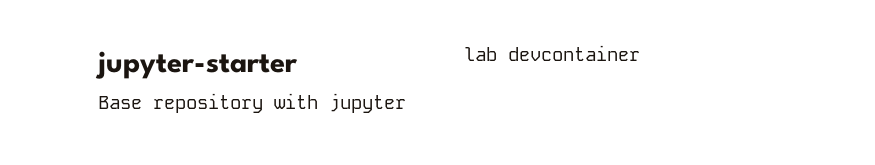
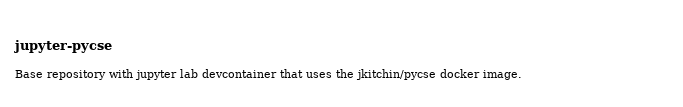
- jupyter-starter
+ jupyter-pycse
- Base repository with jupyter lab devcontainer
+ Base repository with jupyter lab devcontainer that uses the jkitchin/pycse docker image.

